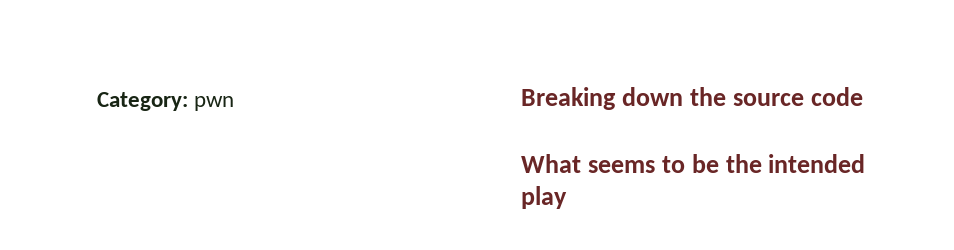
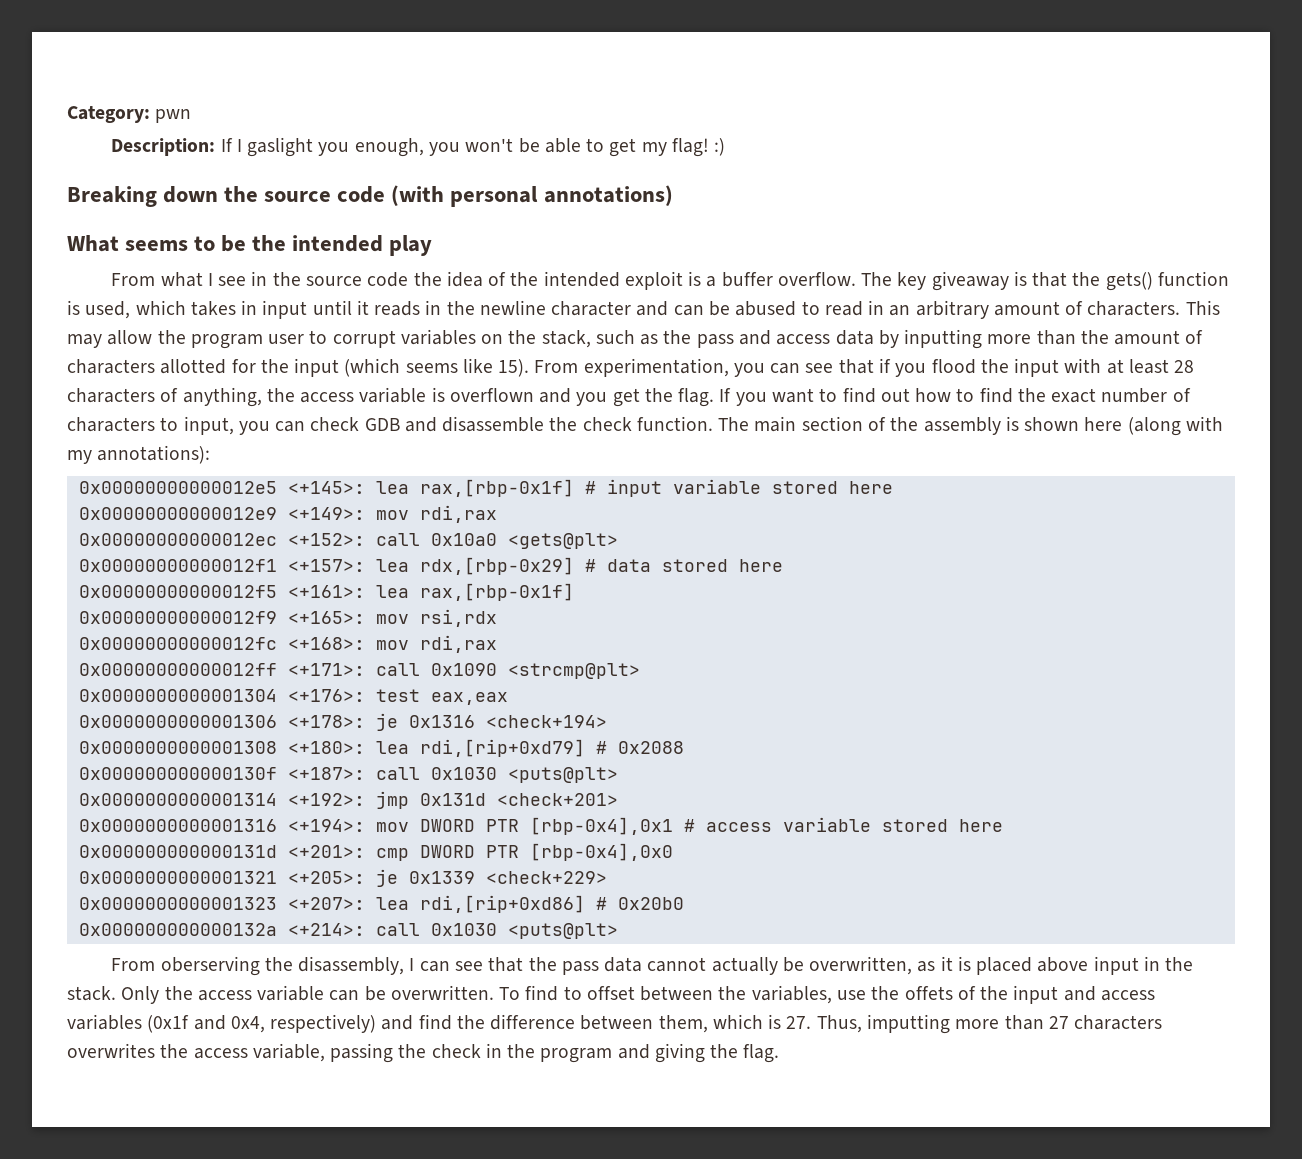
+ Description: If I gaslight you enough, you won't be able to get my flag! :)
- Breaking down the source code
+ Breaking down the source code (with personal annotations)
+ From what I see in the source code the idea of the intended exploit is a buffer overflow. The key giveaway is that the gets() function is used, which takes in input until it reads in the newline character and can be abused to read in an arbitrary amount of characters. This may allow the program user to corrupt variables on the stack, such as the pass and access data by inputting more than the amount of characters allotted for the input (which seems like 15). From experimentation, you can see that if you flood the input with at least 28 characters of anything, the access variable is overflown and you get the flag. If you want to find out how to find the exact number of characters to input, you can check GDB and disassemble the check function. The main section of the assembly is shown here (along with my annotations):
+ 0x00000000000012e5 <+145>: lea rax,[rbp-0x1f] # input variable stored here
+ 0x00000000000012e9 <+149>: mov rdi,rax
+ 0x00000000000012ec <+152>: call 0x10a0 <gets@plt>
+ 0x00000000000012f1 <+157>: lea rdx,[rbp-0x29] # data stored here
+ 0x00000000000012f5 <+161>: lea rax,[rbp-0x1f]
+ 0x00000000000012f9 <+165>: mov rsi,rdx
+ 0x00000000000012fc <+168>: mov rdi,rax
+ 0x00000000000012ff <+171>: call 0x1090 <strcmp@plt>
+ 0x0000000000001304 <+176>: test eax,eax
+ 0x0000000000001306 <+178>: je 0x1316 <check+194>
+ 0x0000000000001308 <+180>: lea rdi,[rip+0xd79] # 0x2088
+ 0x000000000000130f <+187>: call 0x1030 <puts@plt>
+ 0x0000000000001314 <+192>: jmp 0x131d <check+201>
+ 0x0000000000001316 <+194>: mov DWORD PTR [rbp-0x4],0x1 # access variable stored here
+ 0x000000000000131d <+201>: cmp DWORD PTR [rbp-0x4],0x0
+ 0x0000000000001321 <+205>: je 0x1339 <check+229>
+ 0x0000000000001323 <+207>: lea rdi,[rip+0xd86] # 0x20b0
+ 0x000000000000132a <+214>: call 0x1030 <puts@plt>
+ From oberserving the disassembly, I can see that the pass data cannot actually be overwritten, as it is placed above input in the stack. Only the access variable can be overwritten. To find to offset between the variables, use the offets of the input and access variables (0x1f and 0x4, respectively) and find the difference between them, which is 27. Thus, imputting more than 27 characters overwrites the access variable, passing the check in the program and giving the flag.

